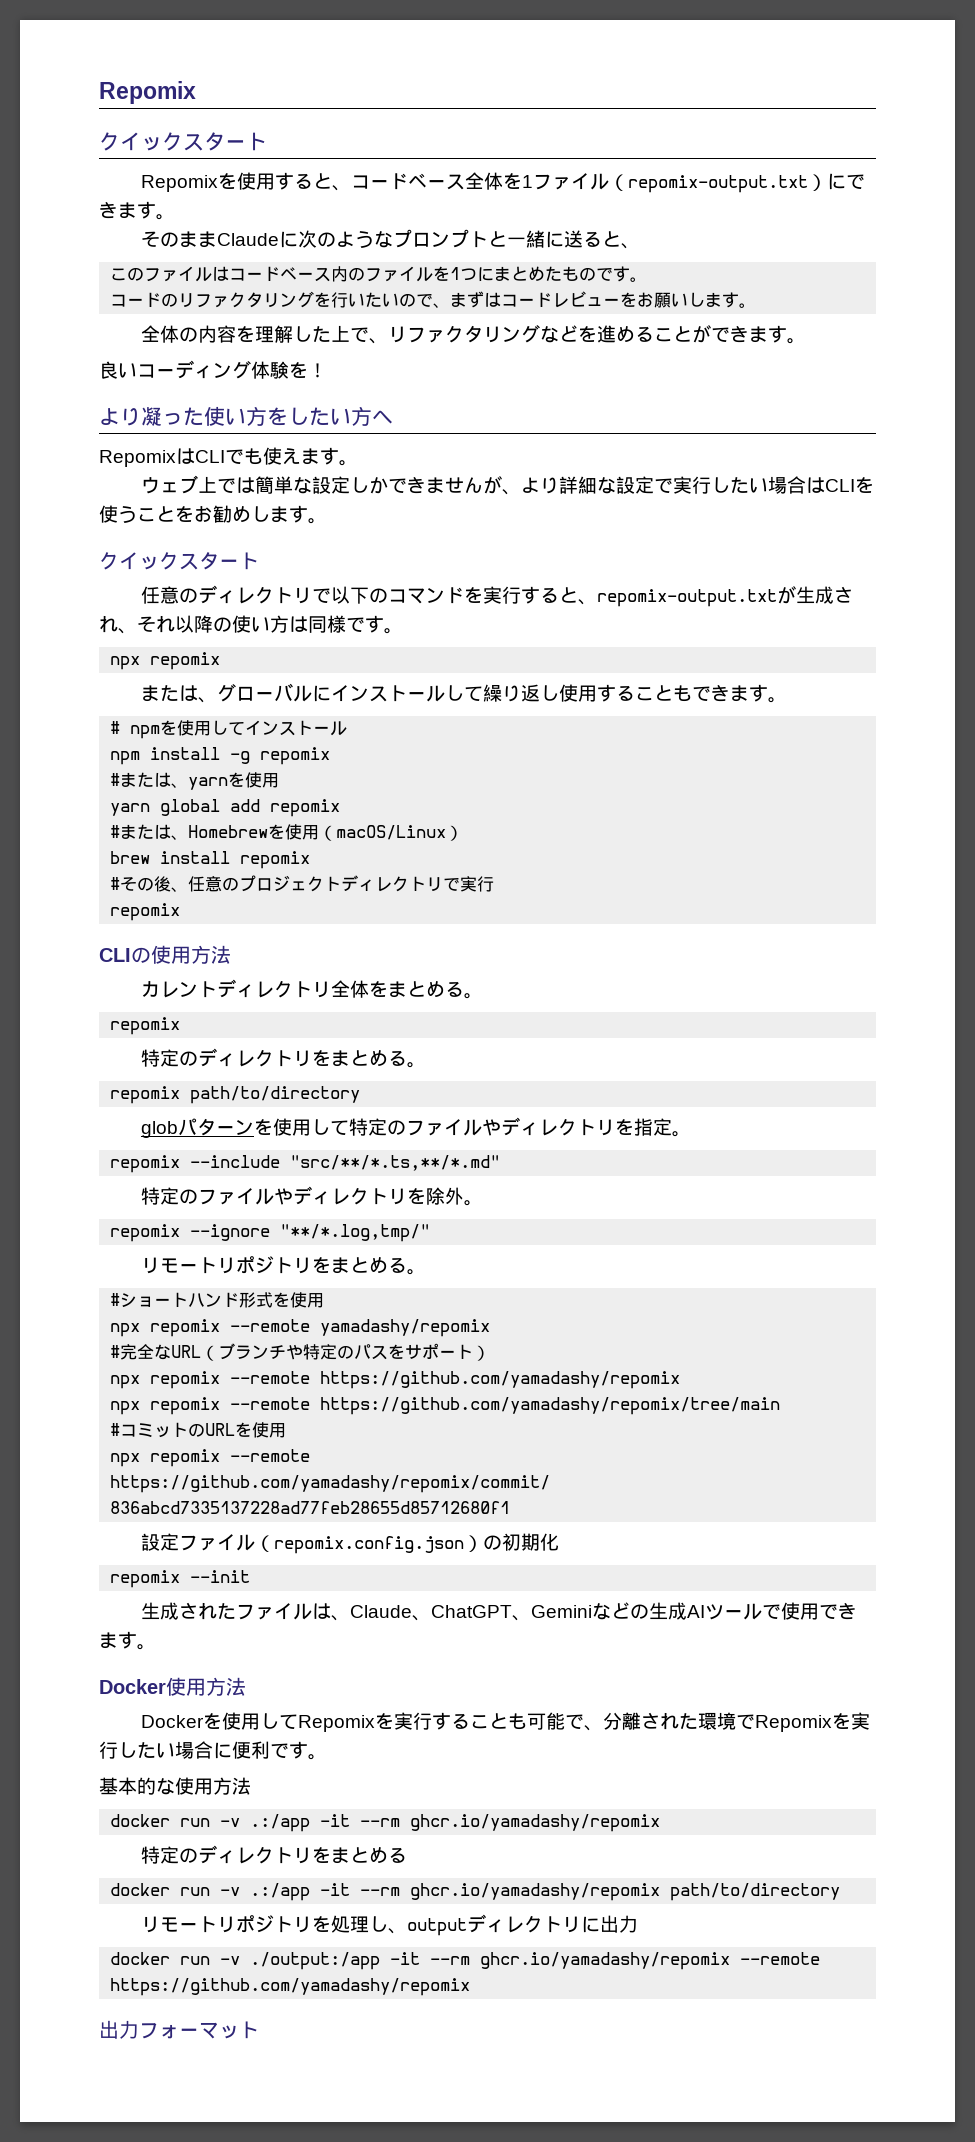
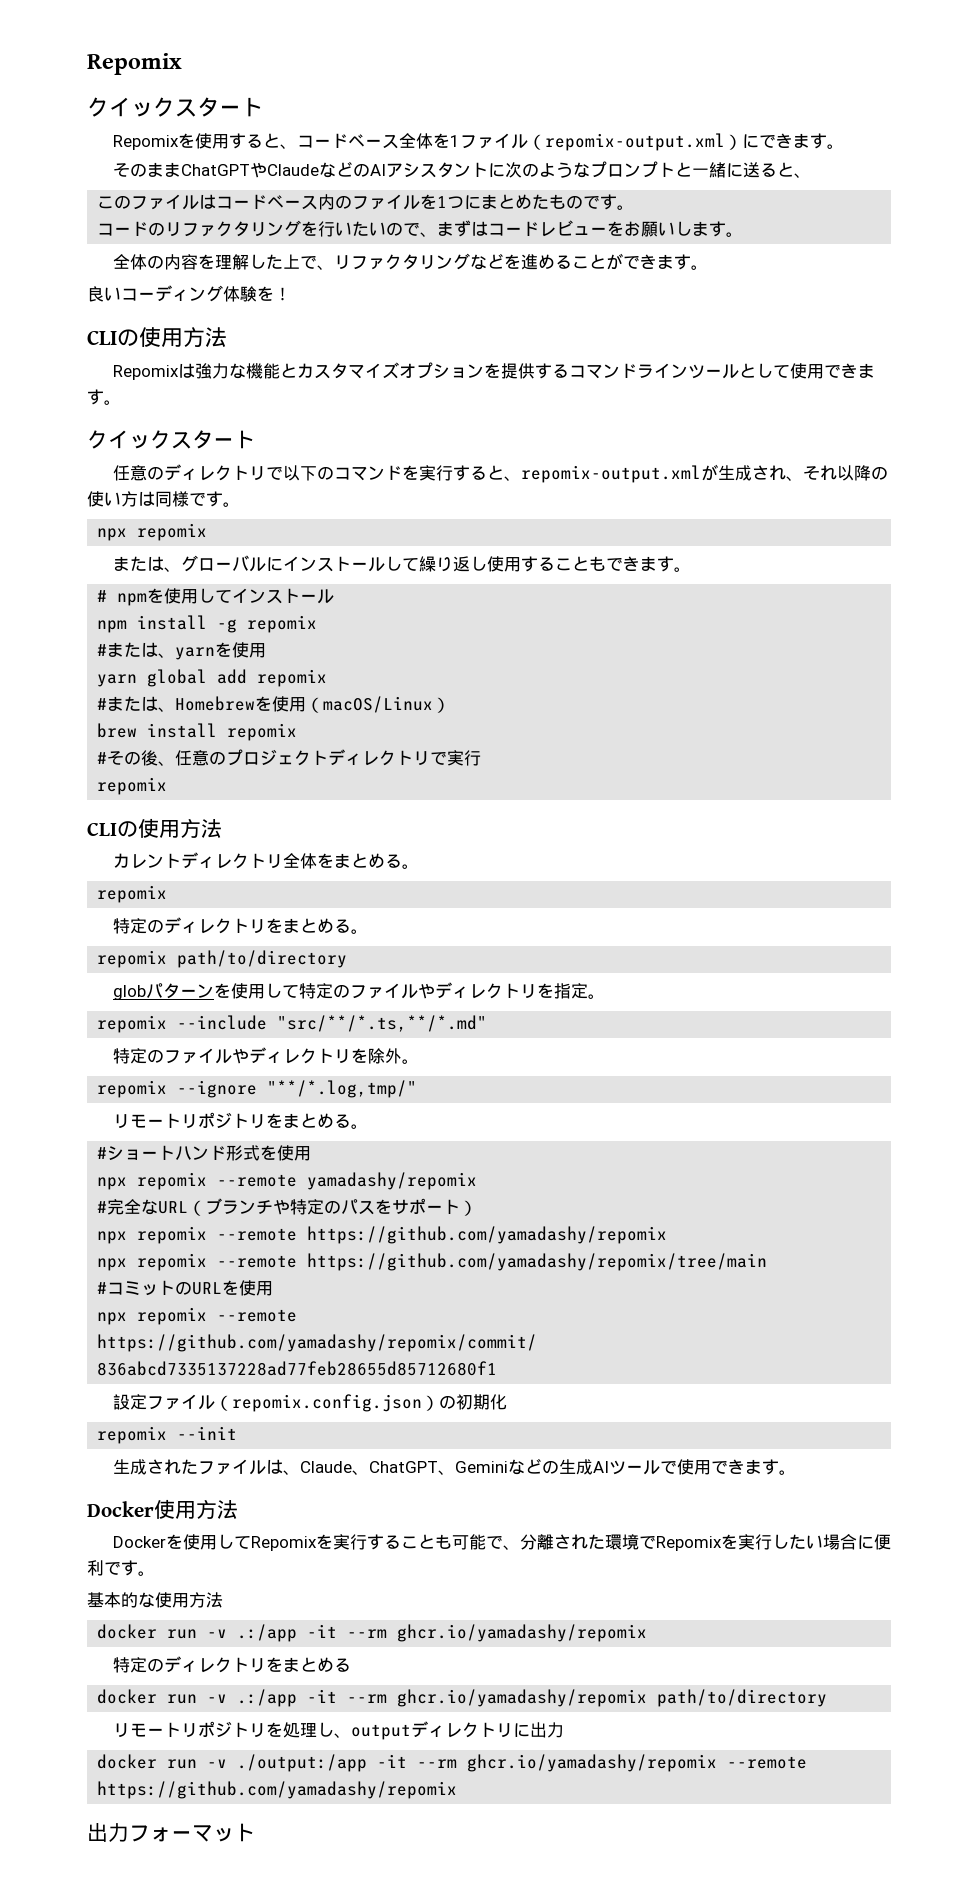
- Repomixを使用すると、コードベース全体を1ファイル（repomix-output.txt）にできます。
+ Repomixを使用すると、コードベース全体を1ファイル（repomix-output.xml）にできます。
- そのままClaudeに次のようなプロンプトと一緒に送ると、
+ そのままChatGPTやClaudeなどのAIアシスタントに次のようなプロンプトと一緒に送ると、
  良いコーディング体験を！
- より凝った使い方をしたい方へ
- RepomixはCLIでも使えます。
- ウェブ上では簡単な設定しかできませんが、より詳細な設定で実行したい場合はCLIを使うことをお勧めします。
+ CLIの使用方法
+ Repomixは強力な機能とカスタマイズオプションを提供するコマンドラインツールとして使用できます。
- 任意のディレクトリで以下のコマンドを実行すると、repomix-output.txtが生成され、それ以降の使い方は同様です。
+ 任意のディレクトリで以下のコマンドを実行すると、repomix-output.xmlが生成され、それ以降の使い方は同様です。

